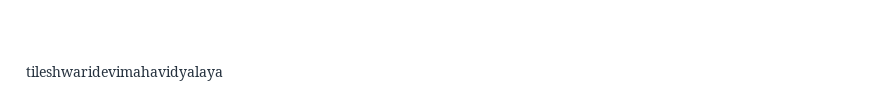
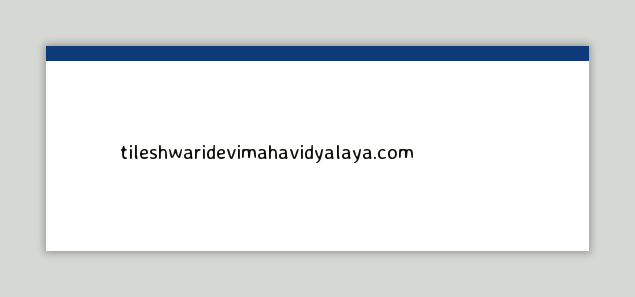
- tileshwaridevimahavidyalaya
+ tileshwaridevimahavidyalaya.com

